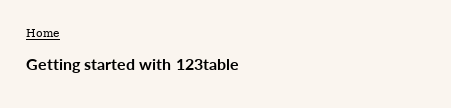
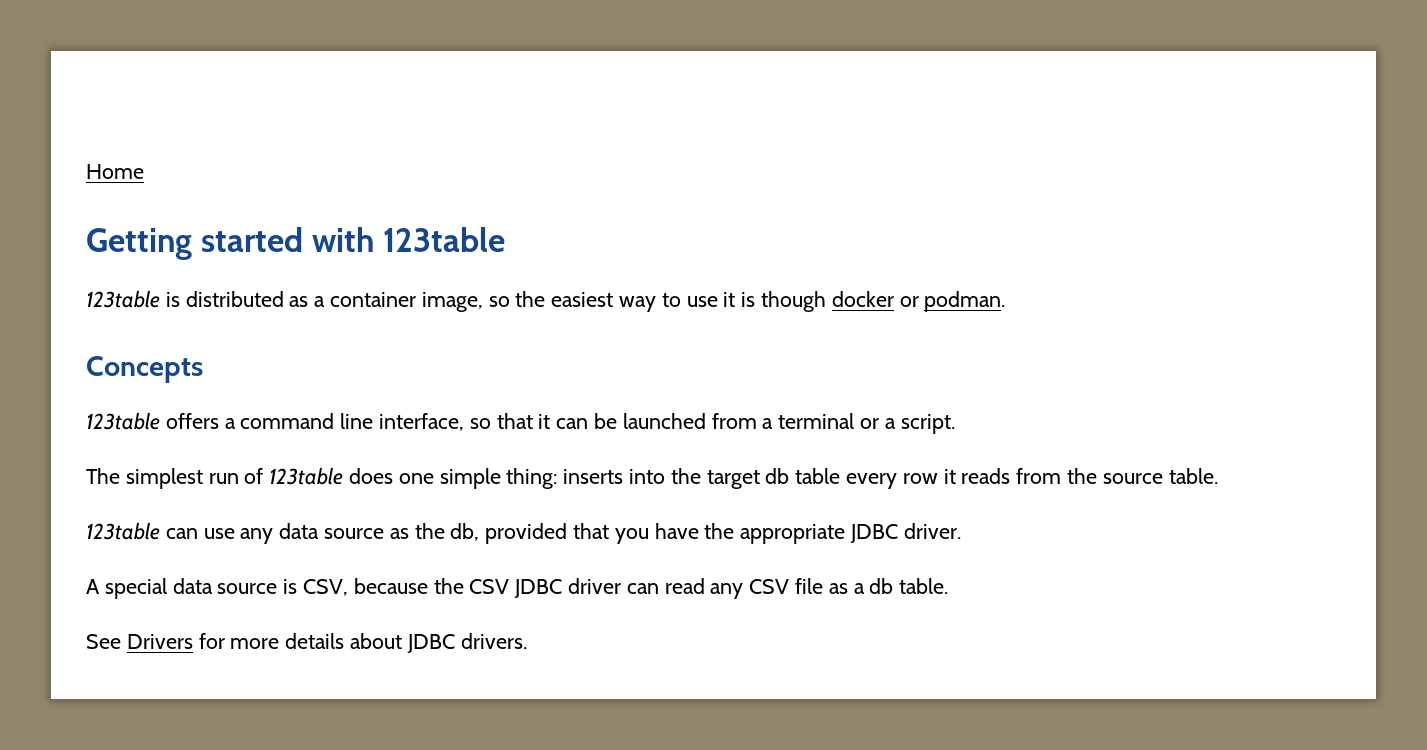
+ 123table is distributed as a container image, so the easiest way to use it is though docker or podman.
+ Concepts
+ 123table offers a command line interface, so that it can be launched from a terminal or a script.
+ The simplest run of 123table does one simple thing: inserts into the target db table every row it reads from the source table.
+ 123table can use any data source as the db, provided that you have the appropriate JDBC driver.
+ A special data source is CSV, because the CSV JDBC driver can read any CSV file as a db table.
+ See Drivers for more details about JDBC drivers.

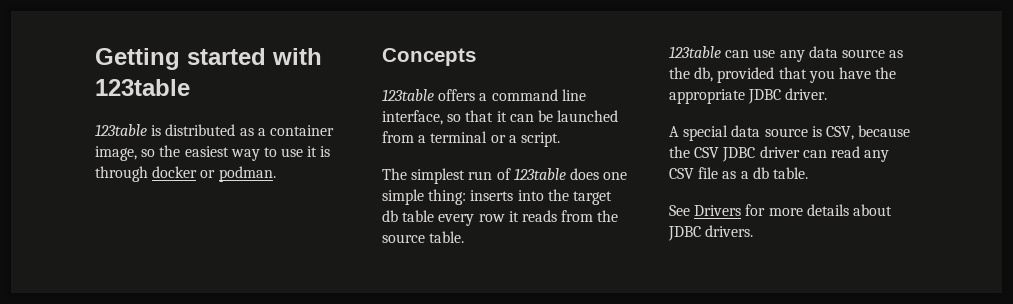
- Home
- 123table is distributed as a container image, so the easiest way to use it is though docker or podman.
+ 123table is distributed as a container image, so the easiest way to use it is through docker or podman.

